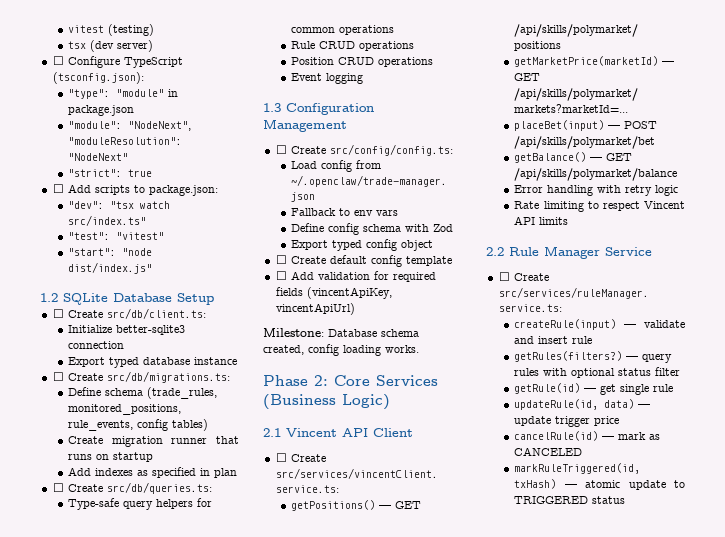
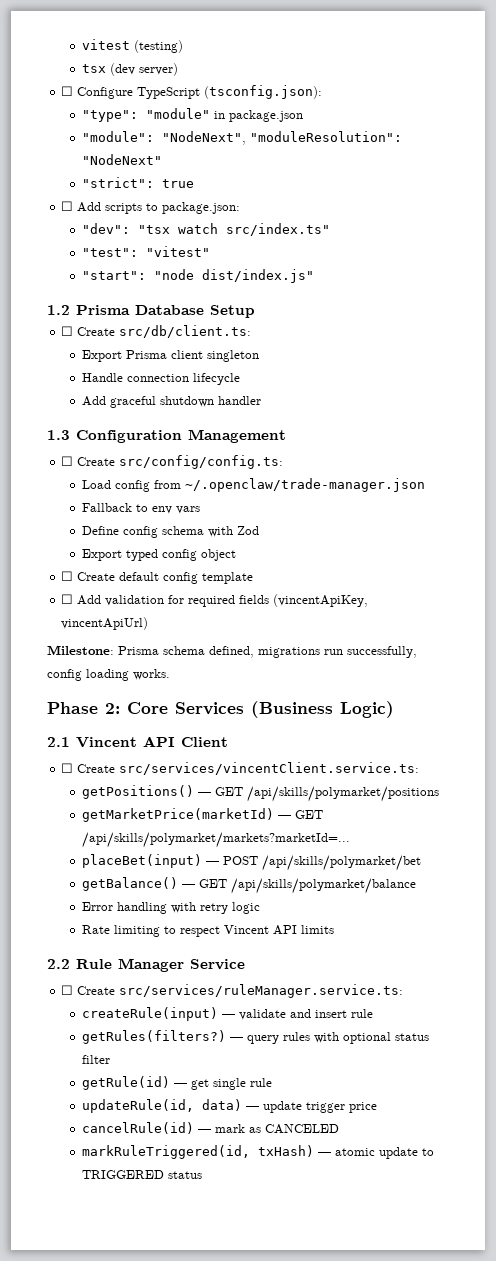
- 1.2 SQLite Database Setup
+ 1.2 Prisma Database Setup
- Initialize better-sqlite3 connection
- Export typed database instance
- ☐ Create src/db/migrations.ts:
- Define schema (trade_rules, monitored_positions, rule_events, config tables)
- Create migration runner that runs on startup
- Add indexes as specified in plan
- ☐ Create src/db/queries.ts:
- Type-safe query helpers for common operations
- Rule CRUD operations
- Position CRUD operations
- Event logging
+ Export Prisma client singleton
+ Handle connection lifecycle
+ Add graceful shutdown handler
- Milestone: Database schema created, config loading works.
+ Milestone: Prisma schema defined, migrations run successfully, config loading works.

